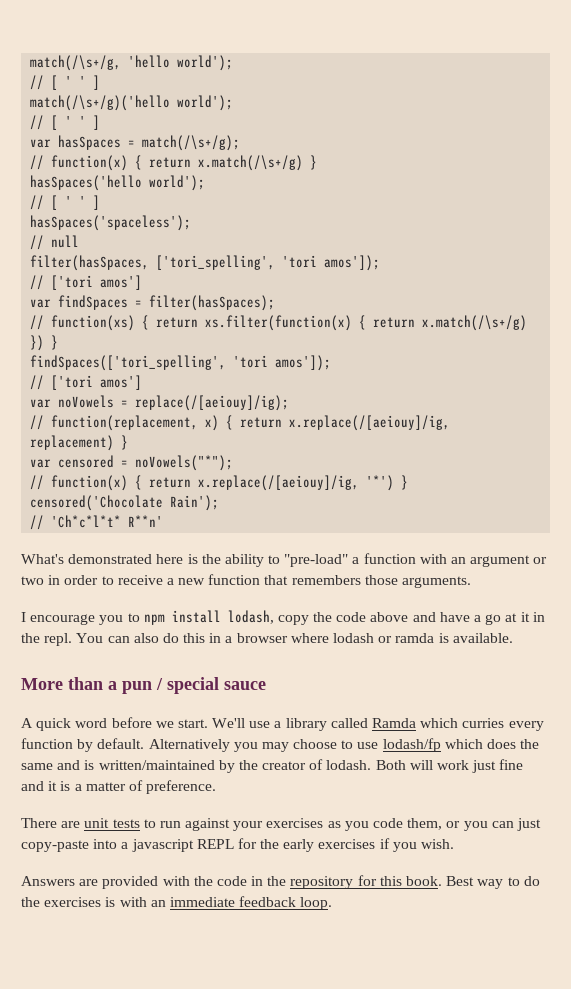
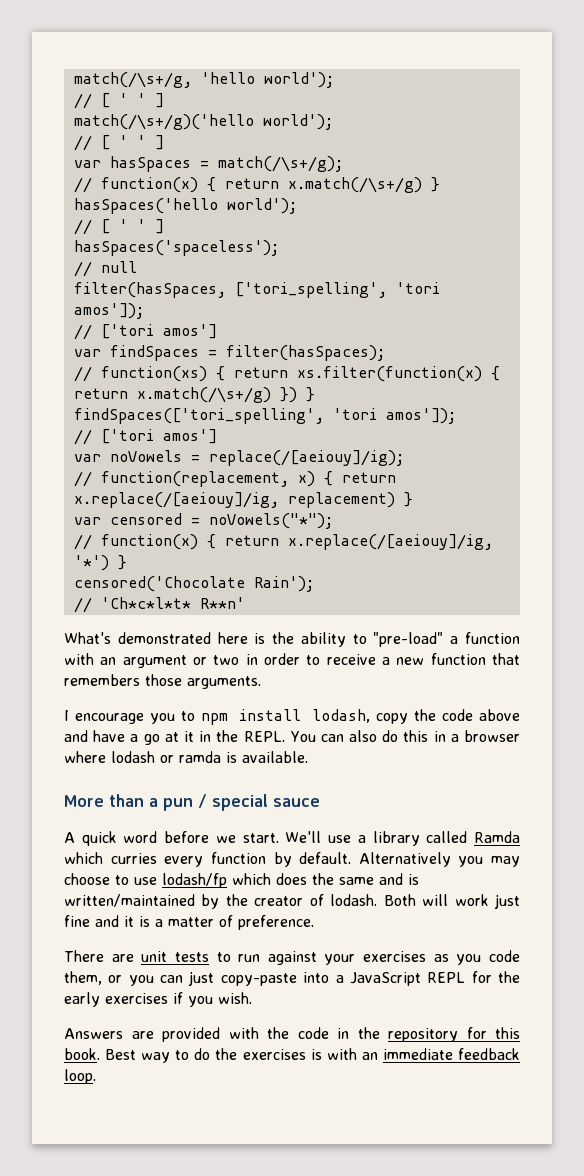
- I encourage you to npm install lodash, copy the code above and have a go at it in the repl.
+ I encourage you to npm install lodash, copy the code above and have a go at it in the REPL.
- There are unit tests to run against your exercises as you code them, or you can just copy-paste into a javascript REPL for the early exercises if you wish.
+ There are unit tests to run against your exercises as you code them, or you can just copy-paste into a JavaScript REPL for the early exercises if you wish.

